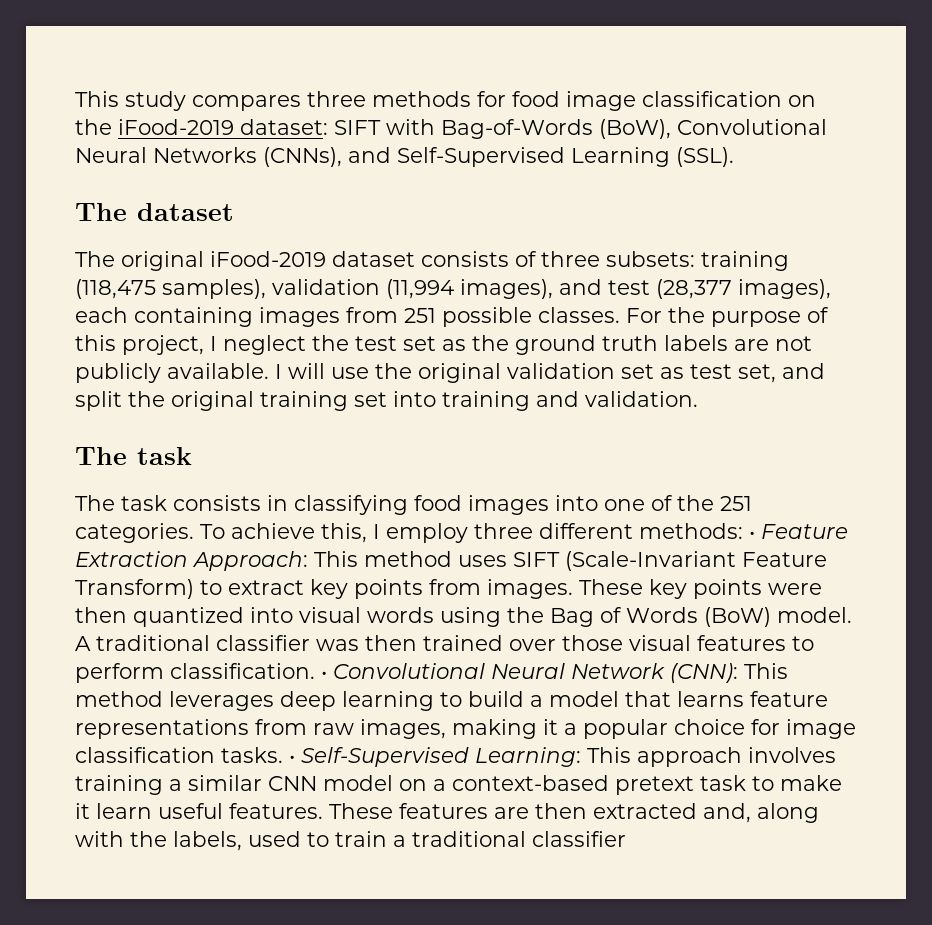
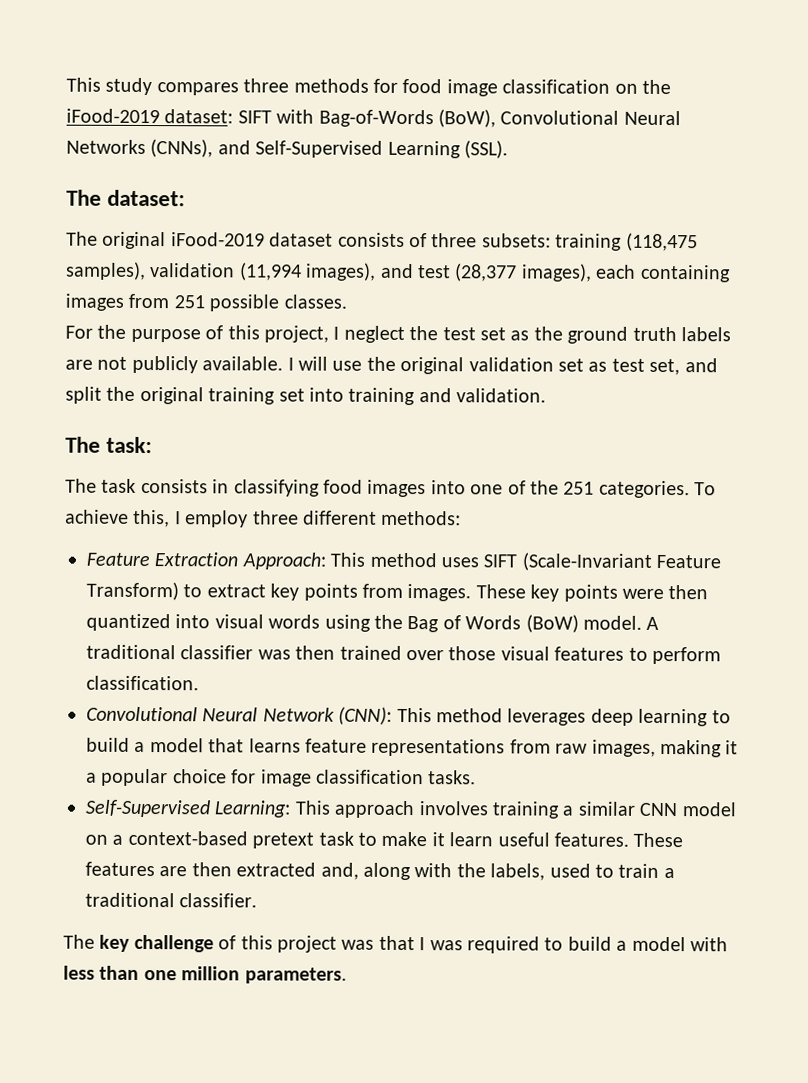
- The dataset
+ The dataset:
- The original iFood-2019 dataset consists of three subsets: training (118,475 samples), validation (11,994 images), and test (28,377 images), each containing images from 251 possible classes. For the purpose of this project, I neglect the test set as the ground truth labels are not publicly available.
+ The original iFood-2019 dataset consists of three subsets: training (118,475 samples), validation (11,994 images), and test (28,377 images), each containing images from 251 possible classes.
+ For the purpose of this project, I neglect the test set as the ground truth labels are not publicly available.
  I will use the original validation set as test set, and split the original training set into training and validation.
- The task
+ The task:
- To achieve this, I employ three different methods: • Feature Extraction Approach: This method uses SIFT (Scale-Invariant Feature Transform) to extract key points from images.
+ To achieve this, I employ three different methods:
+ Feature Extraction Approach: This method uses SIFT (Scale-Invariant Feature Transform) to extract key points from images.
- A traditional classifier was then trained over those visual features to perform classification. • Convolutional Neural Network (CNN):
+ A traditional classifier was then trained over those visual features to perform classification.
+ Convolutional Neural Network (CNN):
- This method leverages deep learning to build a model that learns feature representations from raw images, making it a popular choice for image classification tasks. • Self-Supervised Learning:
+ This method leverages deep learning to build a model that learns feature representations from raw images, making it a popular choice for image classification tasks.
+ Self-Supervised Learning:
- These features are then extracted and, along with the labels, used to train a traditional classifier
+ These features are then extracted and, along with the labels, used to train a traditional classifier.
+ The key challenge of this project was that I was required to build a model with less than one million parameters.

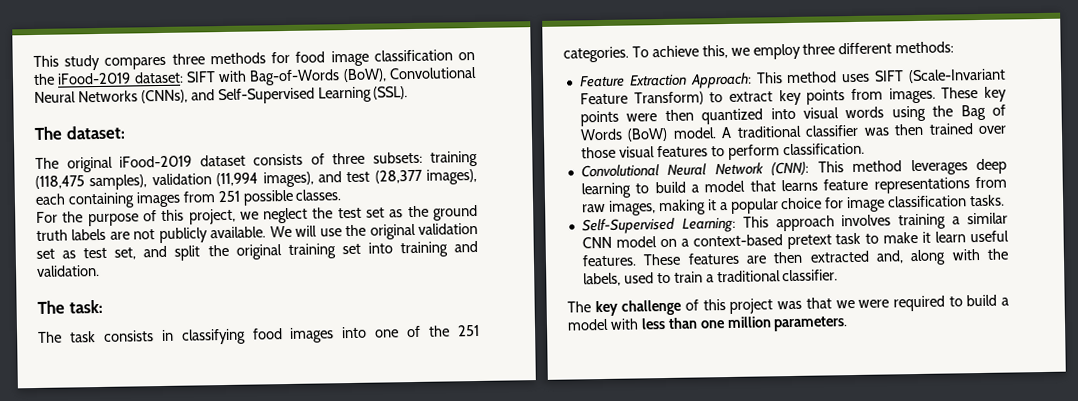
- For the purpose of this project, I neglect the test set as the ground truth labels are not publicly available.
+ For the purpose of this project, we neglect the test set as the ground truth labels are not publicly available.
- I will use the original validation set as test set, and split the original training set into training and validation.
+ We will use the original validation set as test set, and split the original training set into training and validation.
- To achieve this, I employ three different methods:
+ To achieve this, we employ three different methods:
- The key challenge of this project was that I was required to build a model with less than one million parameters.
+ The key challenge of this project was that we were required to build a model with less than one million parameters.

